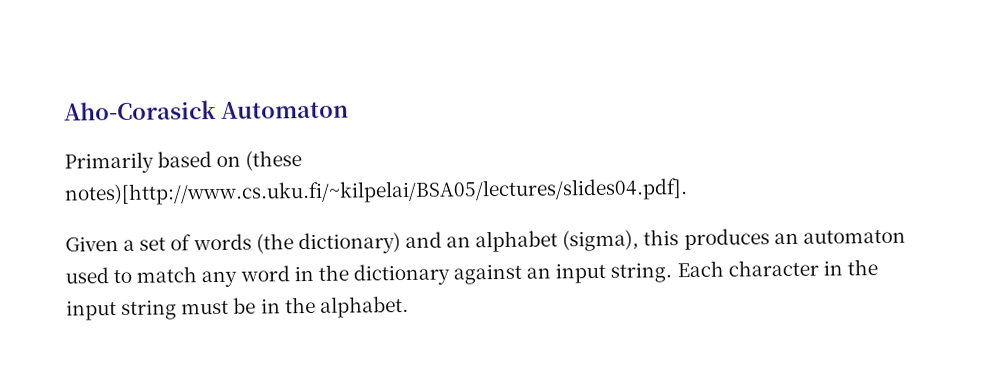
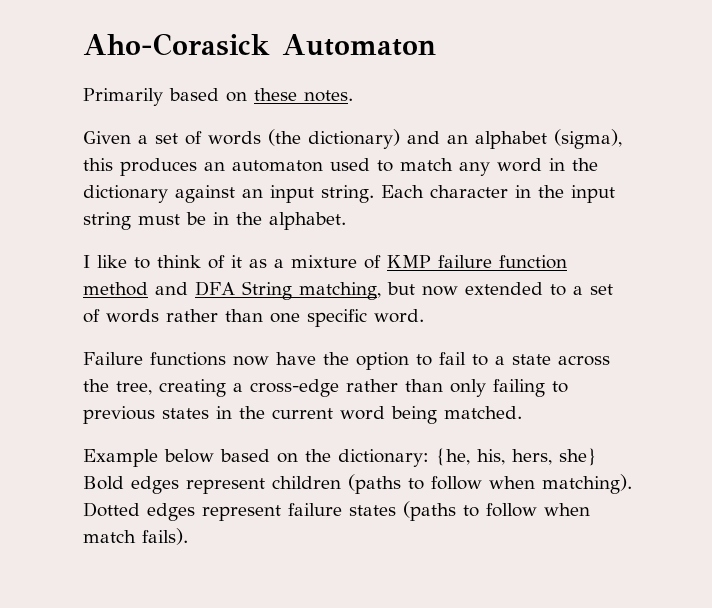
- Primarily based on (these notes)[http://www.cs.uku.fi/~kilpelai/BSA05/lectures/slides04.pdf].
+ Primarily based on these notes.
+ I like to think of it as a mixture of KMP failure function method and DFA String matching, but now extended to a set of words rather than one specific word.
+ Failure functions now have the option to fail to a state across the tree, creating a cross-edge rather than only failing to previous states in the current word being matched.
+ Example below based on the dictionary: {he, his, hers, she} Bold edges represent children (paths to follow when matching). Dotted edges represent failure states (paths to follow when match fails).

